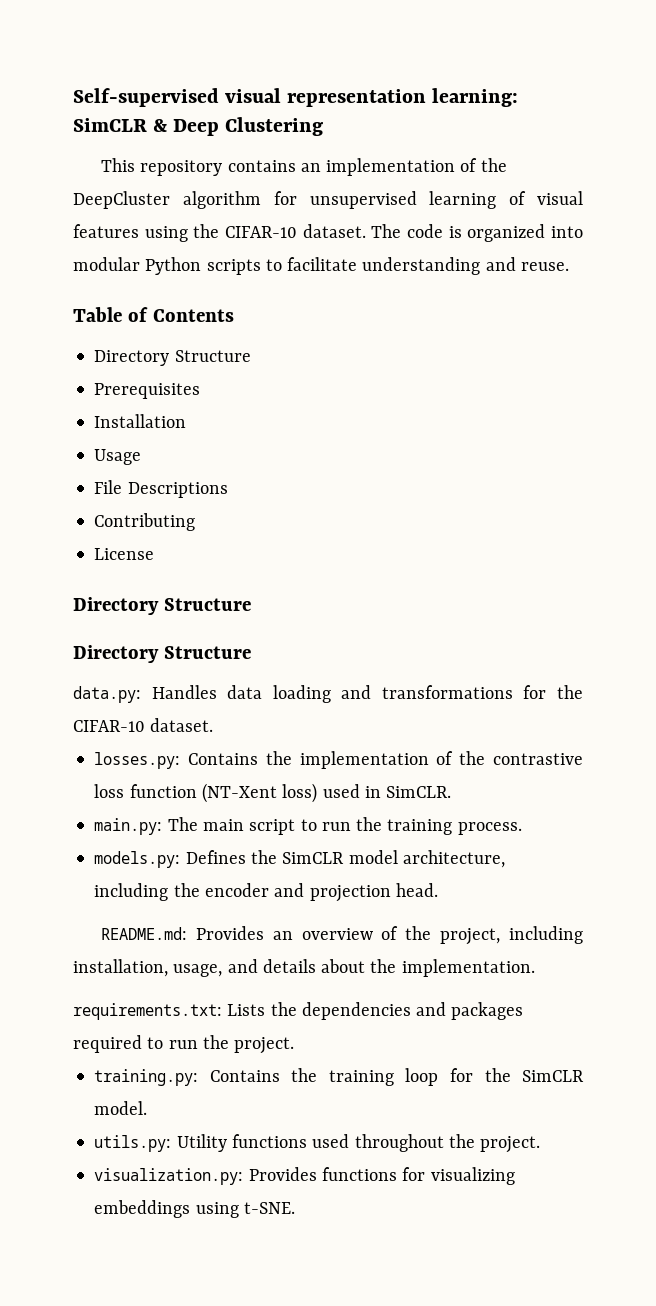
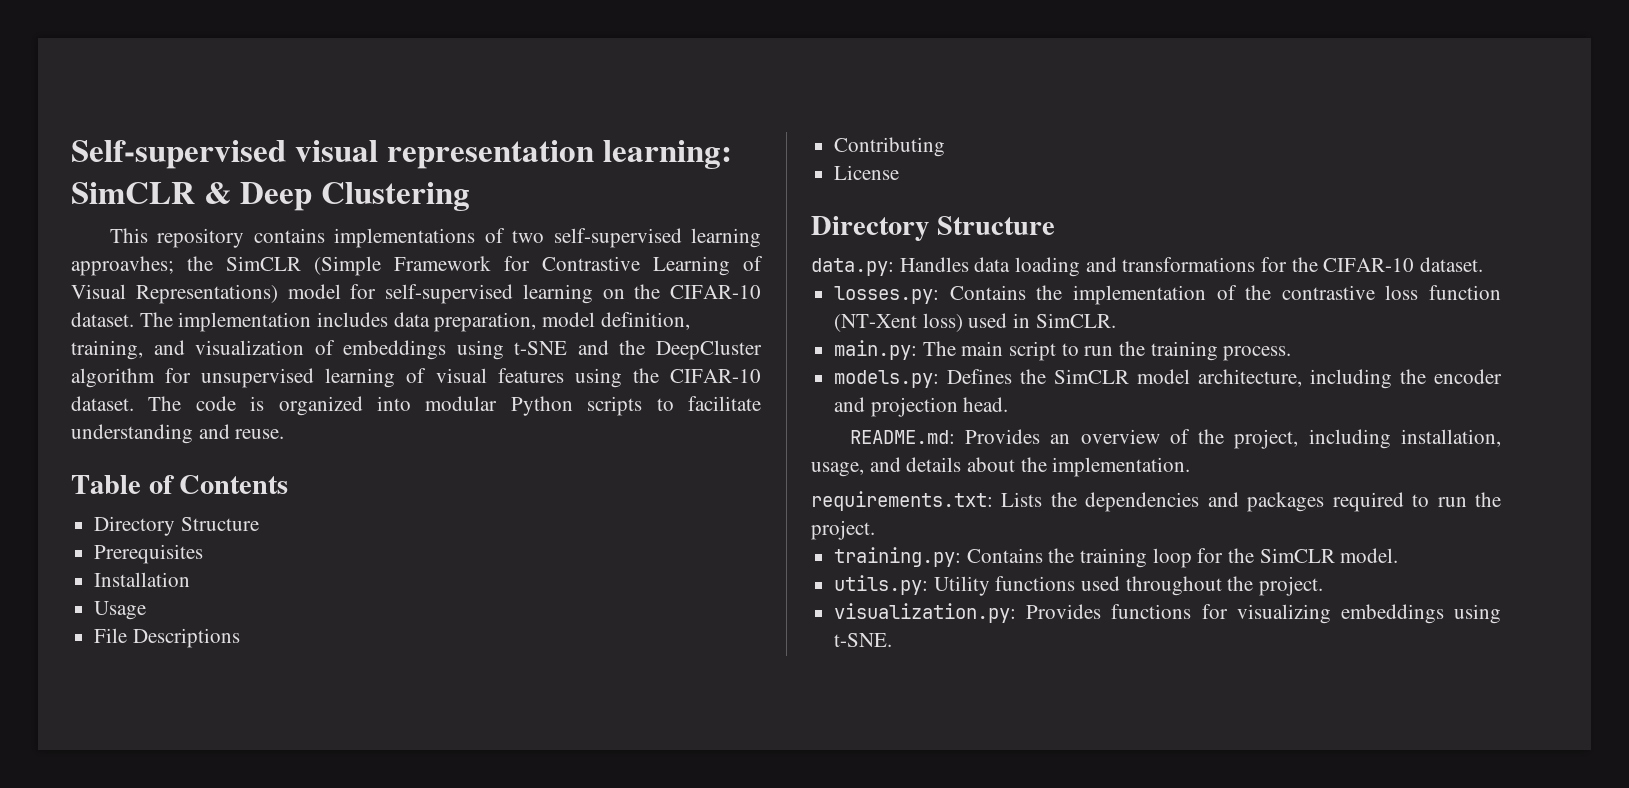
- This repository contains an implementation of the DeepCluster algorithm for unsupervised learning of visual features using the CIFAR-10 dataset.
+ This repository contains implementations of two self-supervised learning approavhes; the SimCLR (Simple Framework for Contrastive Learning of Visual Representations) model for self-supervised learning on the CIFAR-10 dataset. The implementation includes data preparation, model definition, training, and visualization of embeddings using t-SNE and the DeepCluster algorithm for unsupervised learning of visual features using the CIFAR-10 dataset.
  License
- Directory Structure

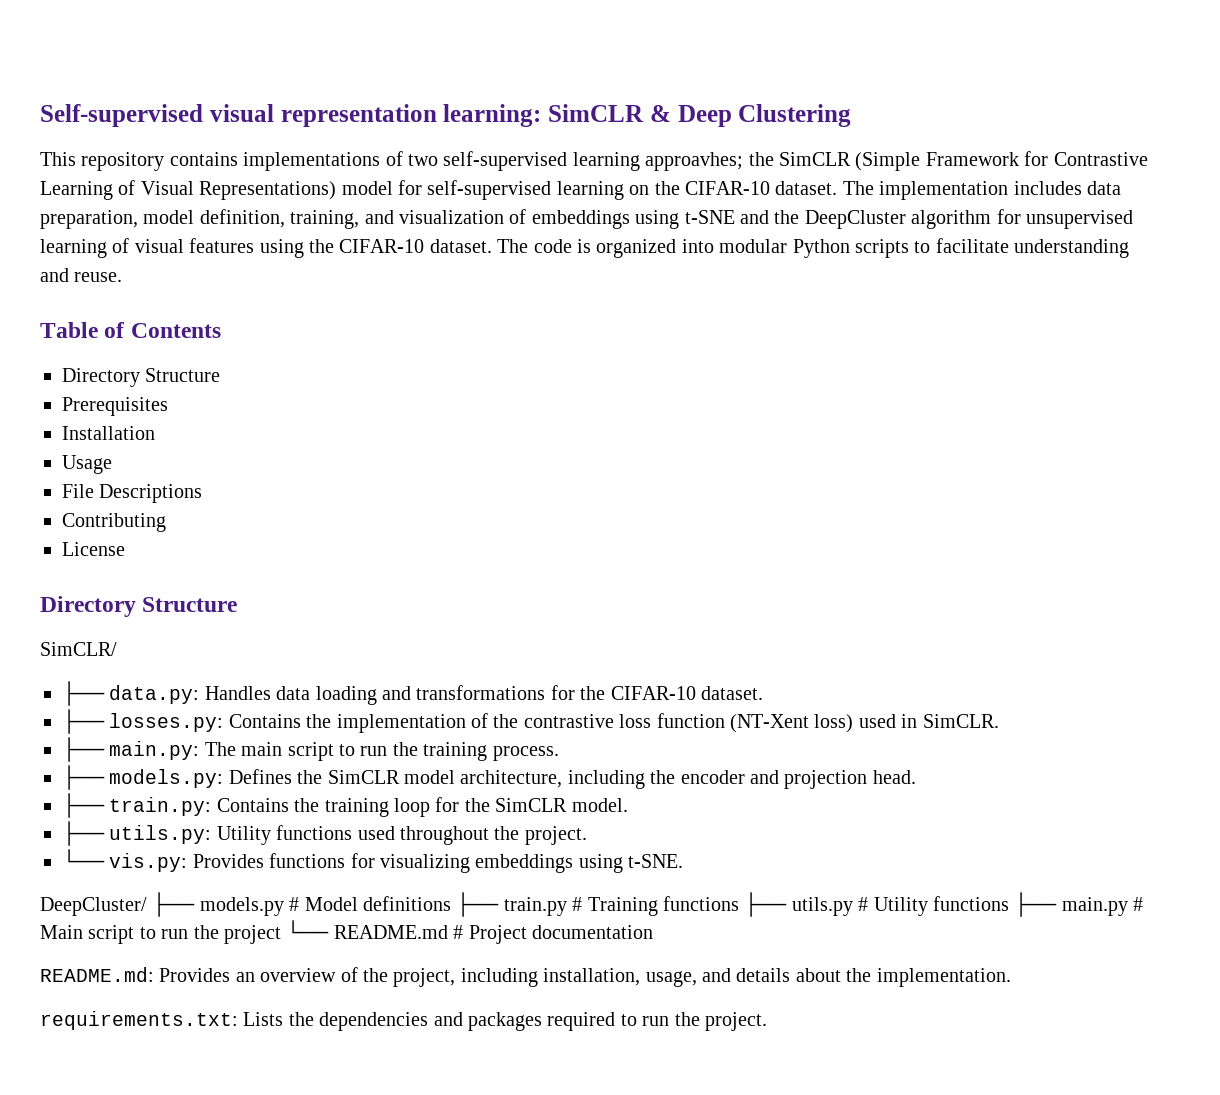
- data.py: Handles data loading and transformations for the CIFAR-10 dataset.
+ SimCLR/
+ ├── data.py: Handles data loading and transformations for the CIFAR-10 dataset.
- losses.py: Contains the implementation of the contrastive loss function (NT-Xent loss) used in SimCLR.
+ ├── losses.py: Contains the implementation of the contrastive loss function (NT-Xent loss) used in SimCLR.
- main.py: The main script to run the training process.
+ ├── main.py: The main script to run the training process.
- models.py: Defines the SimCLR model architecture, including the encoder and projection head.
+ ├── models.py: Defines the SimCLR model architecture, including the encoder and projection head.
+ ├── train.py: Contains the training loop for the SimCLR model.
+ ├── utils.py: Utility functions used throughout the project.
+ └── vis.py: Provides functions for visualizing embeddings using t-SNE.
+ DeepCluster/ ├── models.py # Model definitions ├── train.py # Training functions ├── utils.py # Utility functions ├── main.py # Main script to run the project └── README.md # Project documentation
- training.py: Contains the training loop for the SimCLR model.
- utils.py: Utility functions used throughout the project.
- visualization.py: Provides functions for visualizing embeddings using t-SNE.

